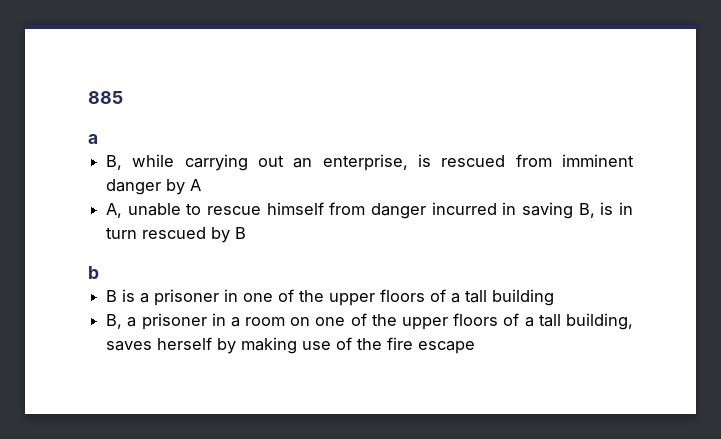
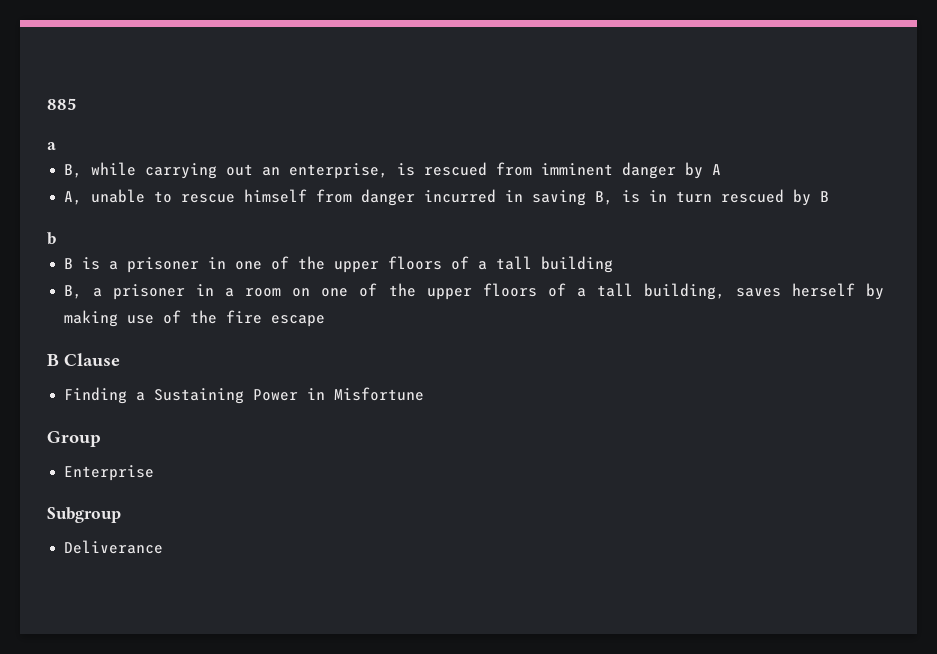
+ B Clause
+ Finding a Sustaining Power in Misfortune
+ Group
+ Enterprise
+ Subgroup
+ Deliverance

